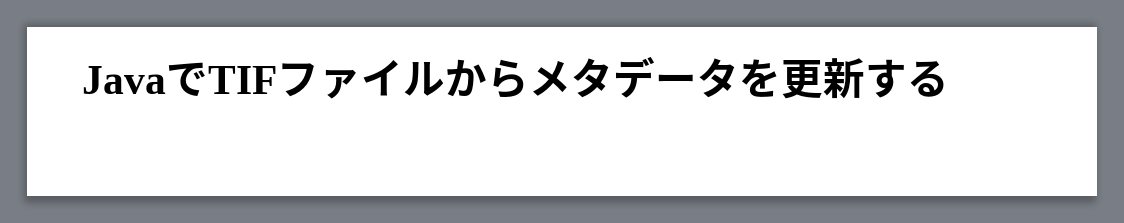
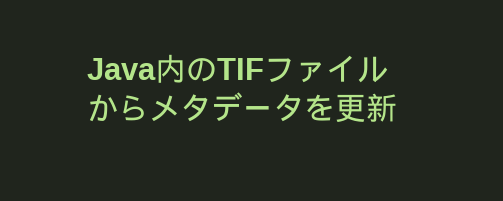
- JavaでTIFファイルからメタデータを更新する
+ Java内のTIFファイルからメタデータを更新

